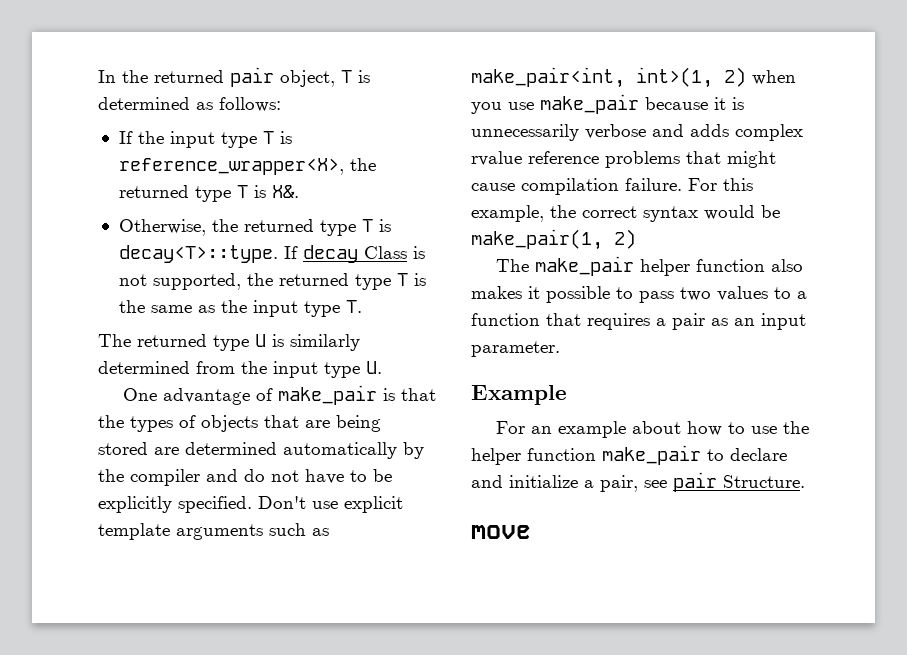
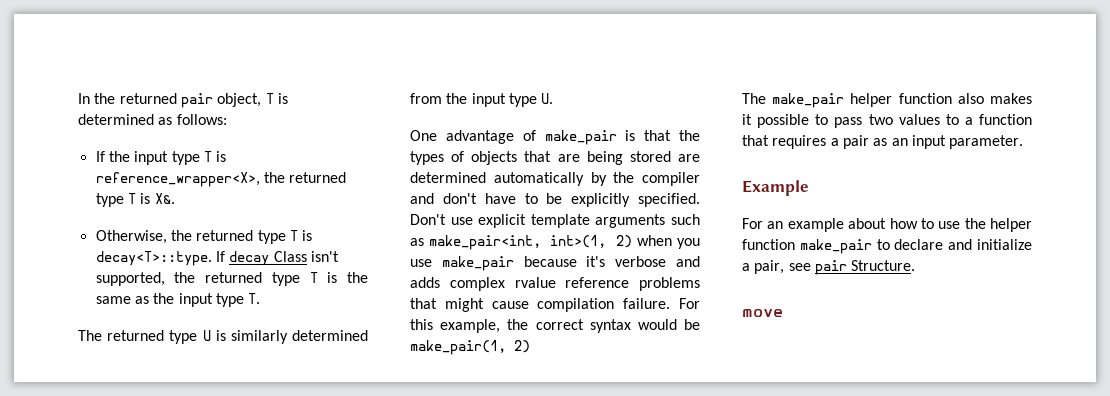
- If decay Class is not supported, the returned type T is the same as the input type T.
+ If decay Class isn't supported, the returned type T is the same as the input type T.
- One advantage of make_pair is that the types of objects that are being stored are determined automatically by the compiler and do not have to be explicitly specified.
+ One advantage of make_pair is that the types of objects that are being stored are determined automatically by the compiler and don't have to be explicitly specified.
- Don't use explicit template arguments such as make_pair<int, int>(1, 2) when you use make_pair because it is unnecessarily verbose and adds complex rvalue reference problems that might cause compilation failure.
+ Don't use explicit template arguments such as make_pair<int, int>(1, 2) when you use make_pair because it's verbose and adds complex rvalue reference problems that might cause compilation failure.

